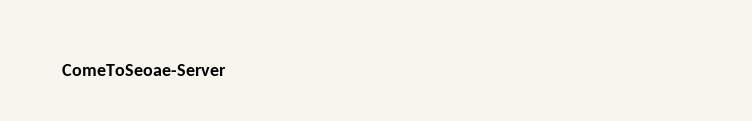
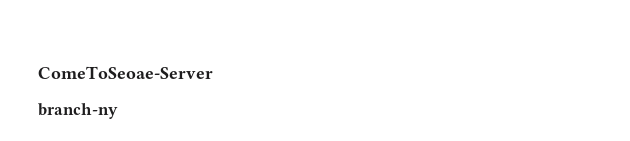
+ branch-ny

